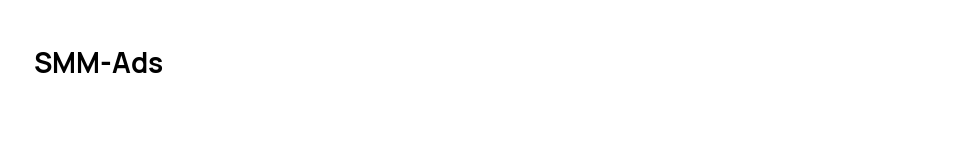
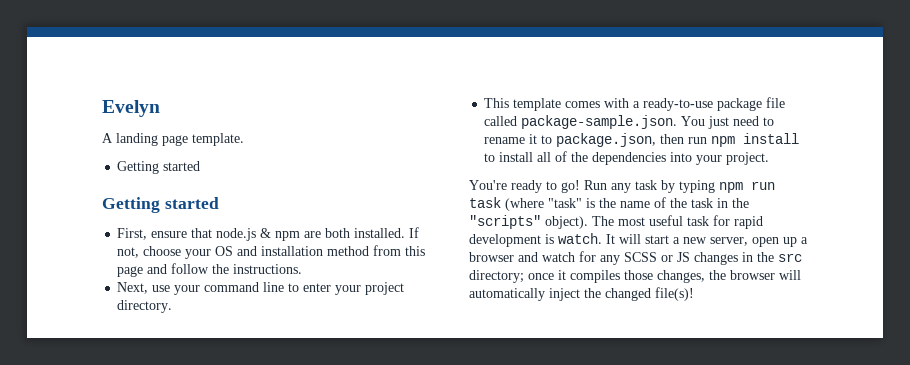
- SMM-Ads
+ Evelyn
+ A landing page template.
+ Getting started
+ Getting started
+ First, ensure that node.js & npm are both installed. If not, choose your OS and installation method from this page and follow the instructions.
+ Next, use your command line to enter your project directory.
+ This template comes with a ready-to-use package file called package-sample.json. You just need to rename it to package.json, then run npm install to install all of the dependencies into your project.
+ You're ready to go! Run any task by typing npm run task (where "task" is the name of the task in the "scripts" object). The most useful task for rapid development is watch. It will start a new server, open up a browser and watch for any SCSS or JS changes in the src directory; once it compiles those changes, the browser will automatically inject the changed file(s)!

